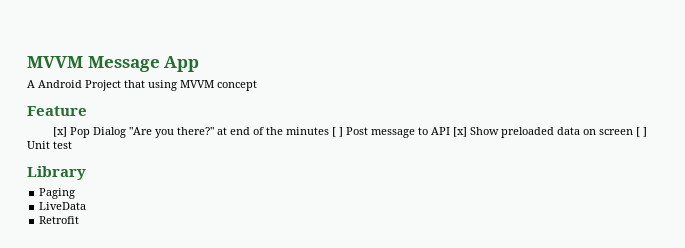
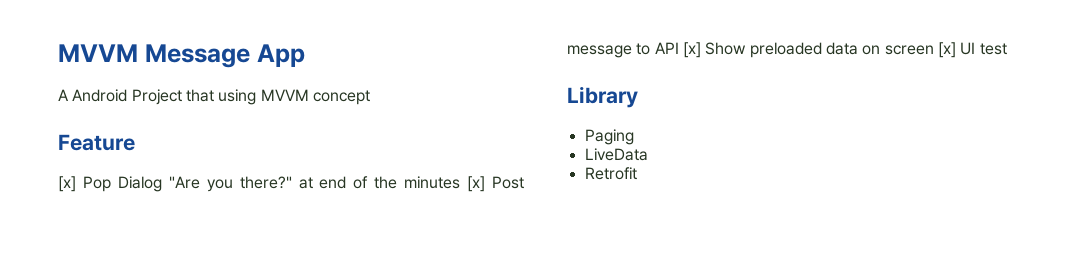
- [x] Pop Dialog "Are you there?" at end of the minutes [ ] Post message to API [x] Show preloaded data on screen [ ] Unit test
+ [x] Pop Dialog "Are you there?" at end of the minutes [x] Post message to API [x] Show preloaded data on screen [x] UI test

